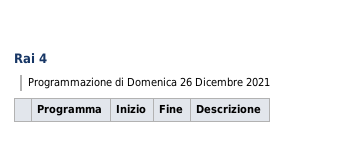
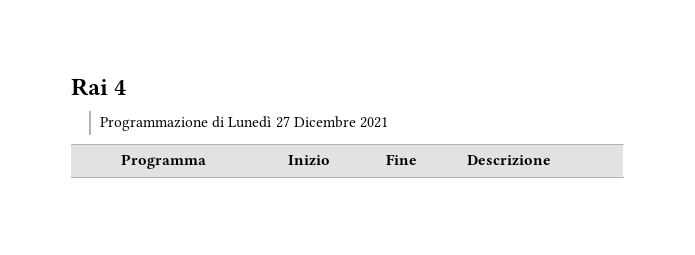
- Programmazione di Domenica 26 Dicembre 2021
+ Programmazione di Lunedì 27 Dicembre 2021

